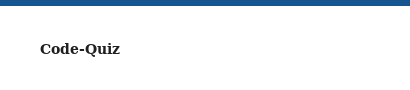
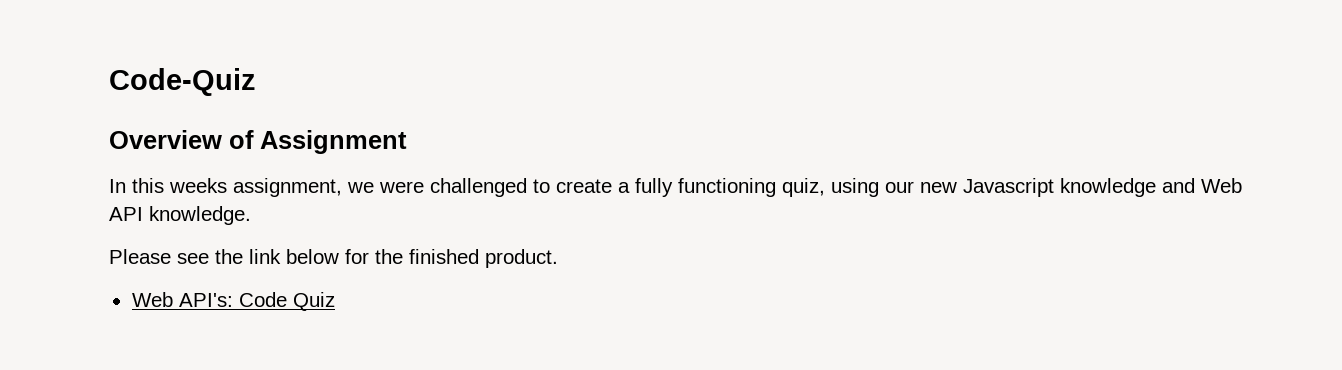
+ Overview of Assignment
+ In this weeks assignment, we were challenged to create a fully functioning quiz, using our new Javascript knowledge and Web API knowledge.
+ Please see the link below for the finished product.
+ Web API's: Code Quiz

